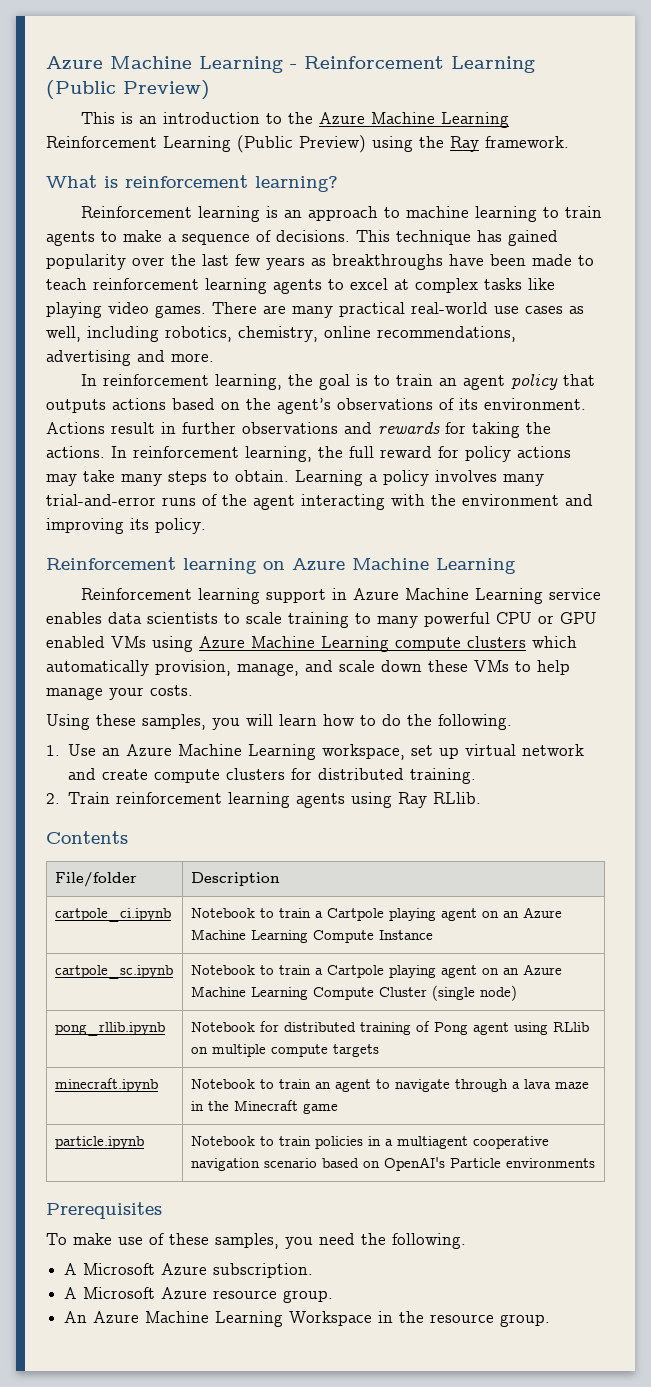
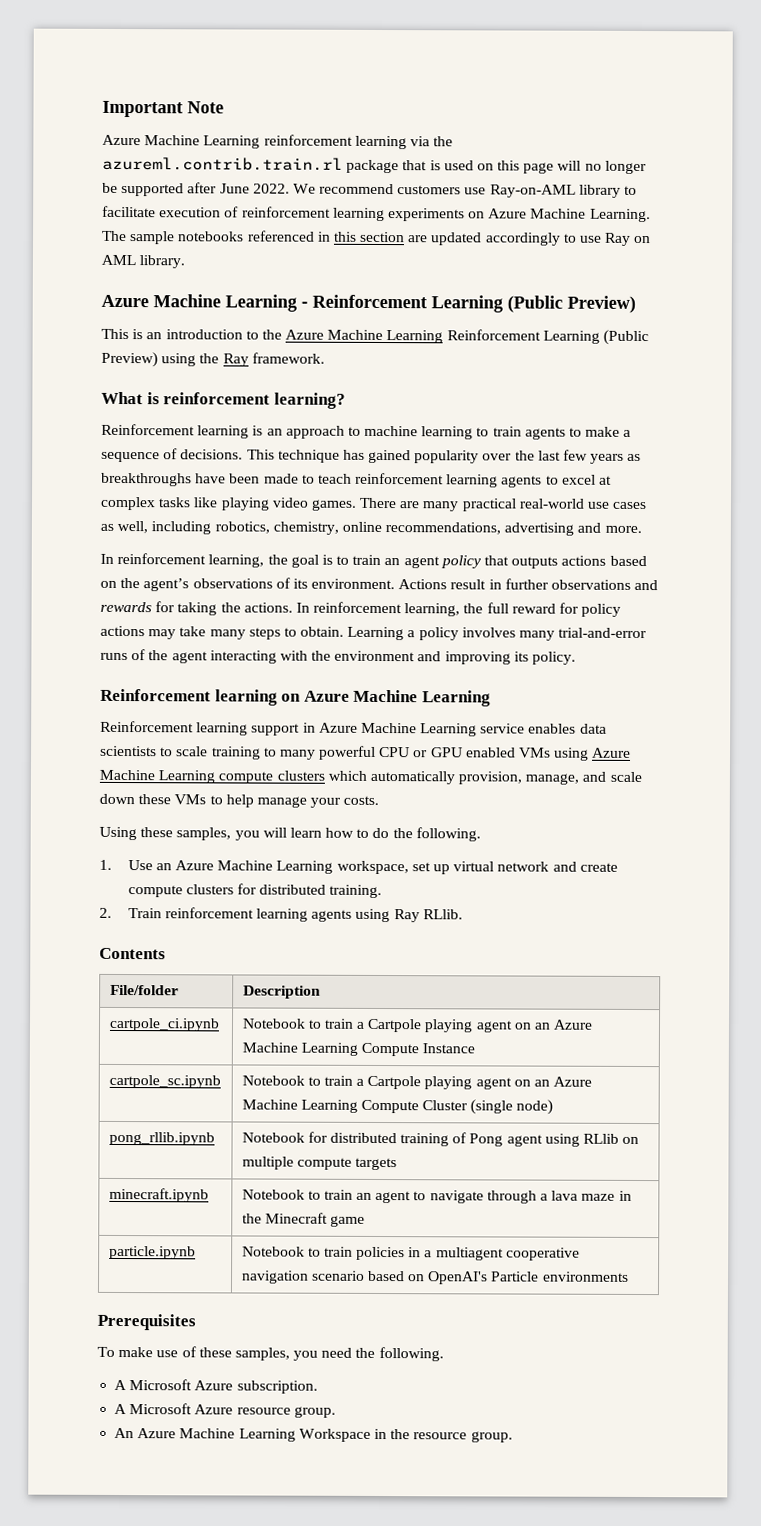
+ Important Note
+ Azure Machine Learning reinforcement learning via the azureml.contrib.train.rl package that is used on this page will no longer be supported after June 2022. We recommend customers use Ray-on-AML library to facilitate execution of reinforcement learning experiments on Azure Machine Learning. The sample notebooks referenced in this section are updated accordingly to use Ray on AML library.

